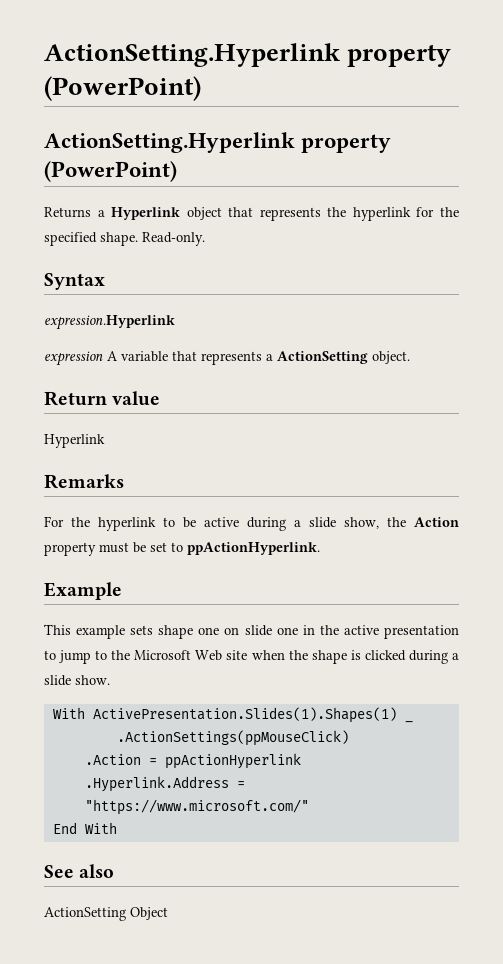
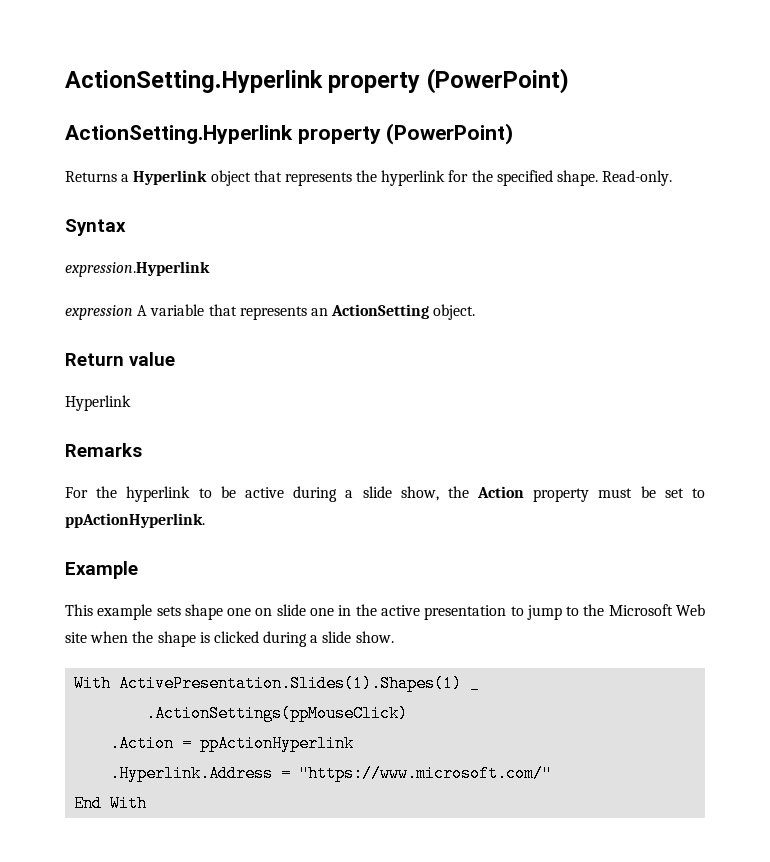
- expression A variable that represents a ActionSetting object.
+ expression A variable that represents an ActionSetting object.
- See also
- ActionSetting Object

